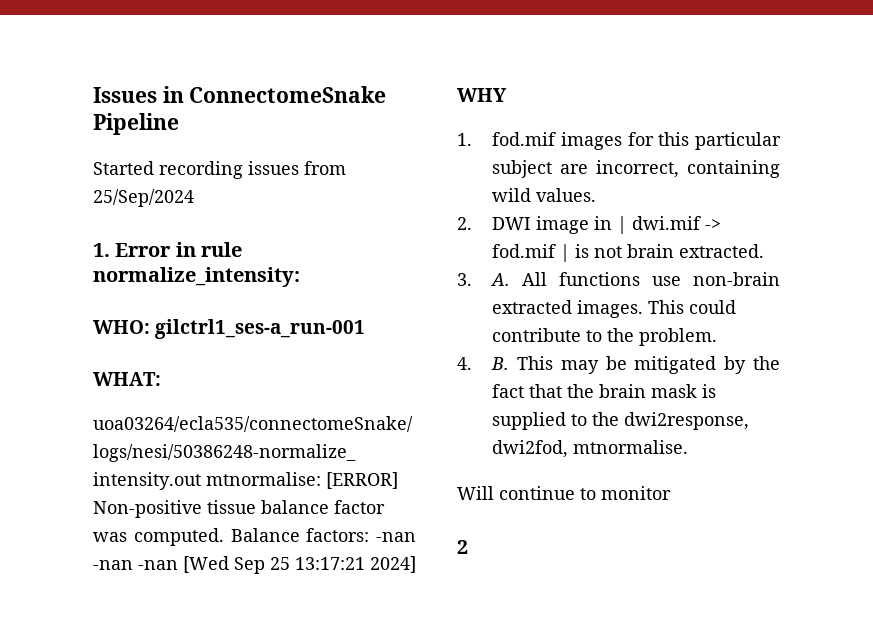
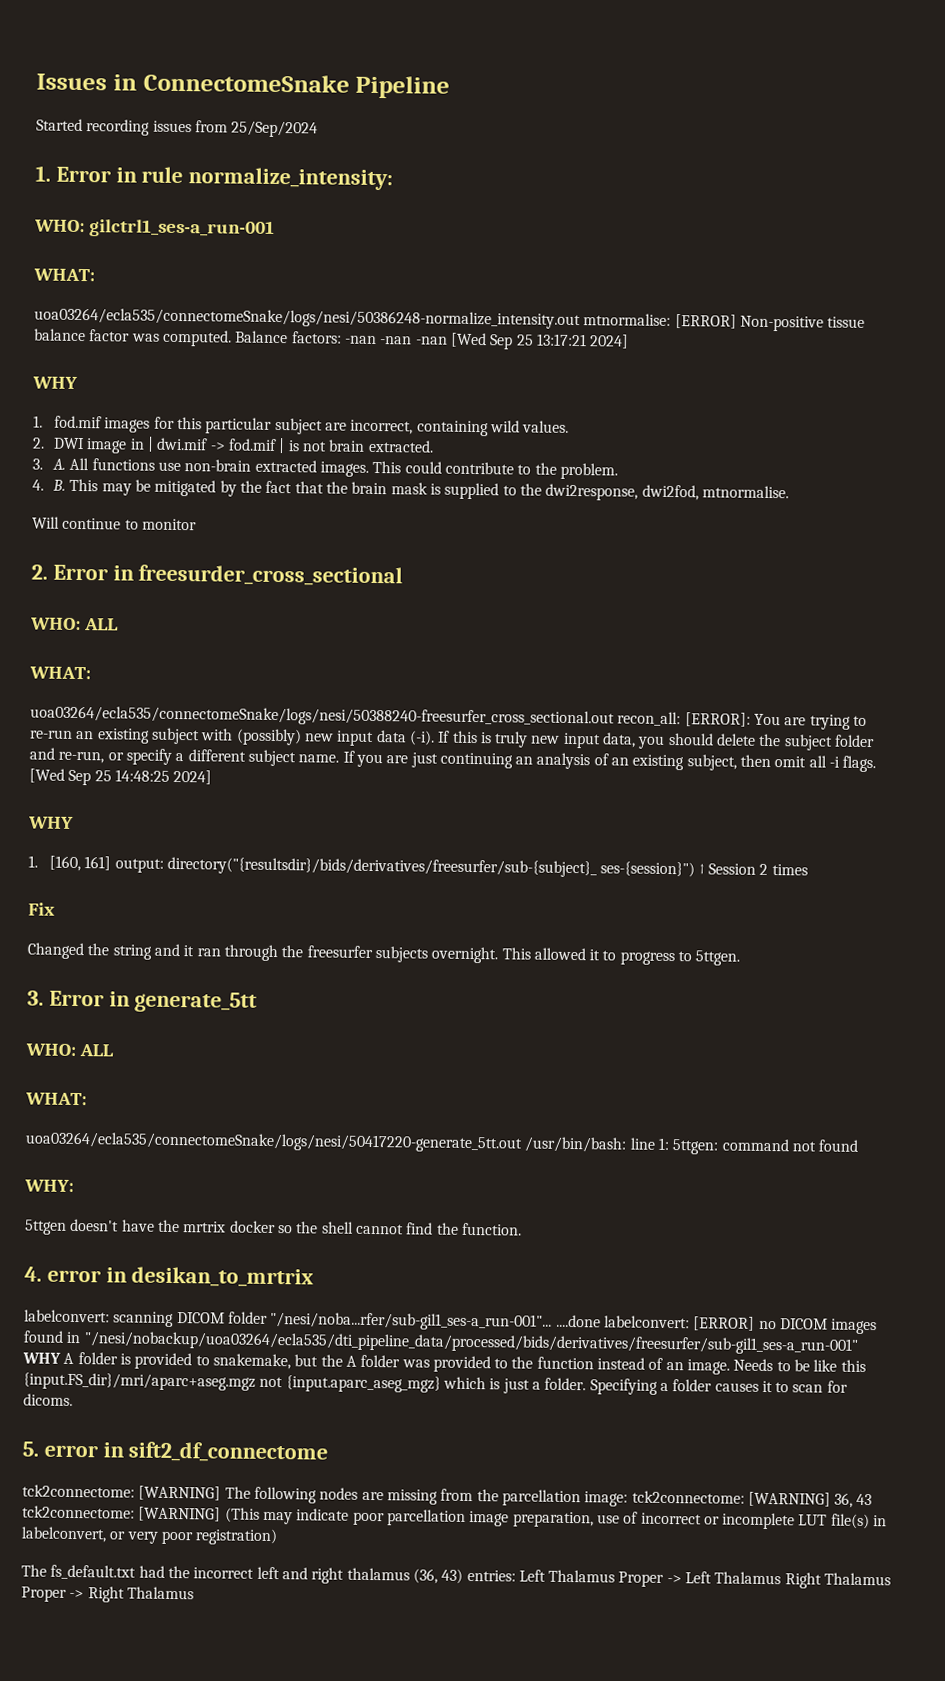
- 2
+ 2. Error in freesurder_cross_sectional
+ WHO: ALL
+ WHAT:
+ uoa03264/ecla535/connectomeSnake/logs/nesi/50388240-freesurfer_cross_sectional.out recon_all: [ERROR]: You are trying to re-run an existing subject with (possibly) new input data (-i). If this is truly new input data, you should delete the subject folder and re-run, or specify a different subject name. If you are just continuing an analysis of an existing subject, then omit all -i flags. [Wed Sep 25 14:48:25 2024]
+ WHY
+ 1. [160, 161] output: directory("{resultsdir}/bids/derivatives/freesurfer/sub-{subject}_ ses-{session}") ↑ Session 2 times
+ Fix
+ Changed the string and it ran through the freesurfer subjects overnight. This allowed it to progress to 5ttgen.
+ 3. Error in generate_5tt
+ WHO: ALL
+ WHAT:
+ uoa03264/ecla535/connectomeSnake/logs/nesi/50417220-generate_5tt.out /usr/bin/bash: line 1: 5ttgen: command not found
+ WHY:
+ 5ttgen doesn't have the mrtrix docker so the shell cannot find the function.
+ 4. error in desikan_to_mrtrix
+ labelconvert: scanning DICOM folder "/nesi/noba...rfer/sub-gil1_ses-a_run-001"... ....done labelconvert: [ERROR] no DICOM images found in "/nesi/nobackup/uoa03264/ecla535/dti_pipeline_data/processed/bids/derivatives/freesurfer/sub-gil1_ses-a_run-001" WHY A folder is provided to snakemake, but the A folder was provided to the function instead of an image. Needs to be like this {input.FS_dir}/mri/aparc+aseg.mgz not {input.aparc_aseg_mgz} which is just a folder. Specifying a folder causes it to scan for dicoms.
+ 5. error in sift2_df_connectome
+ tck2connectome: [WARNING] The following nodes are missing from the parcellation image: tck2connectome: [WARNING] 36, 43 tck2connectome: [WARNING] (This may indicate poor parcellation image preparation, use of incorrect or incomplete LUT file(s) in labelconvert, or very poor registration)
+ The fs_default.txt had the incorrect left and right thalamus (36, 43) entries: Left Thalamus Proper -> Left Thalamus Right Thalamus Proper -> Right Thalamus

